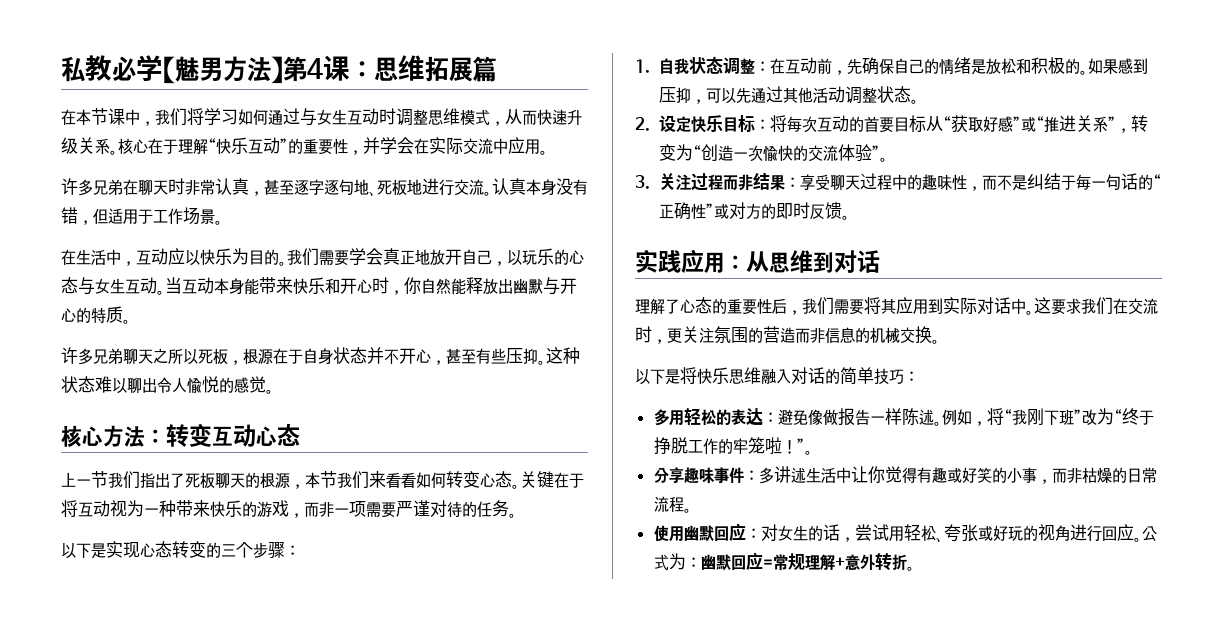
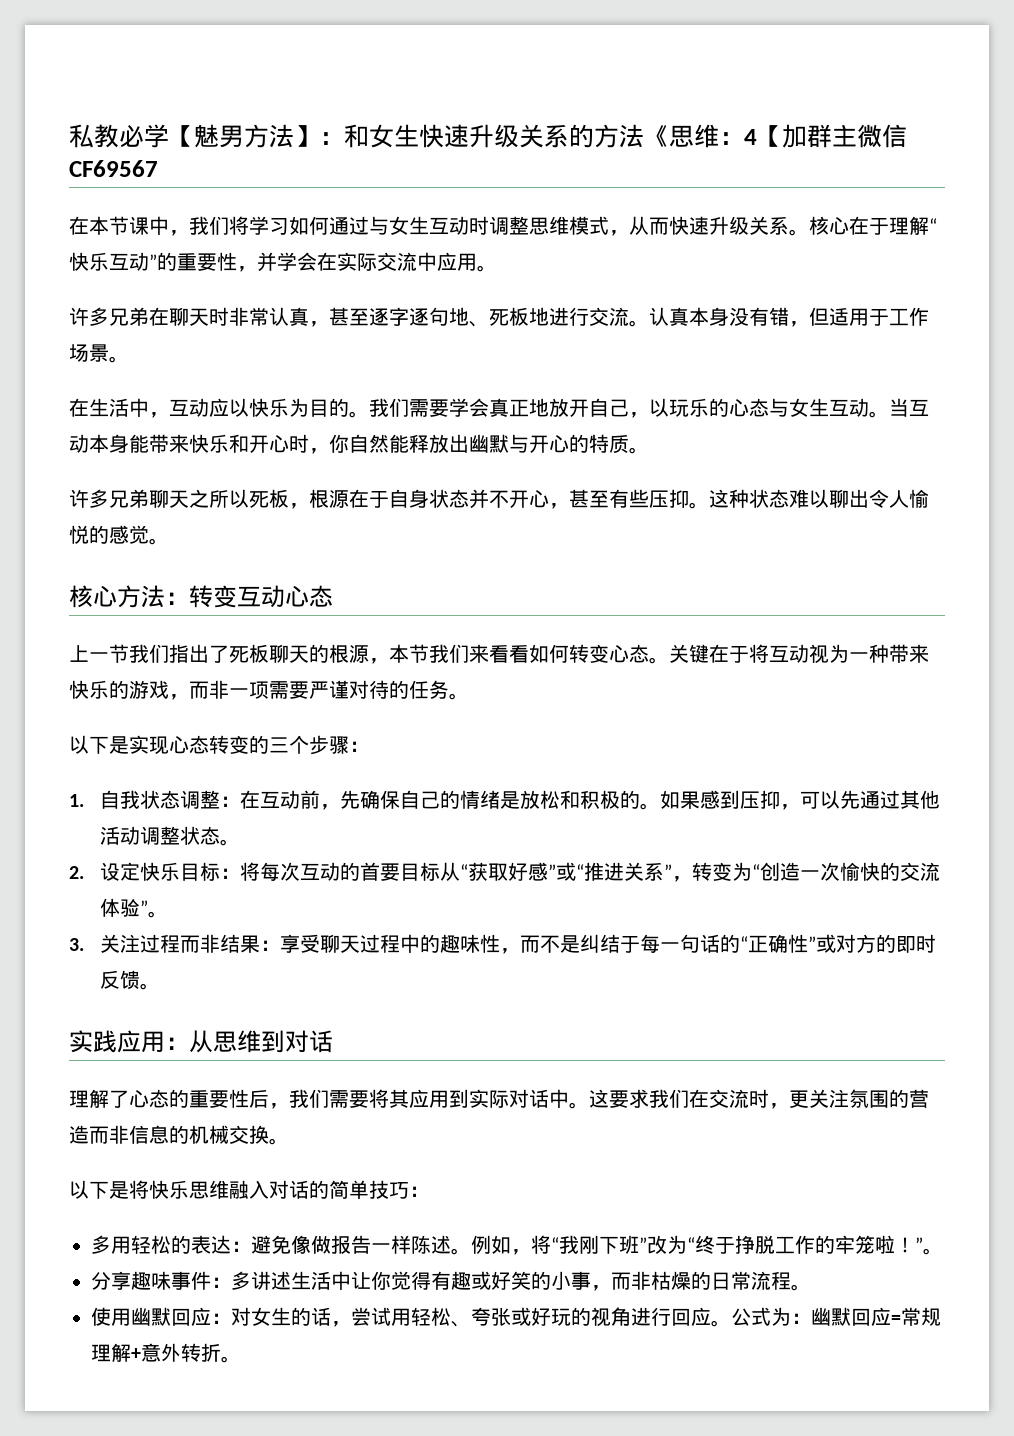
- 私教必学【魅男方法】第4课：思维拓展篇
+ 私教必学【魅男方法】：和女生快速升级关系的方法《思维：4【加群主微信CF69567

